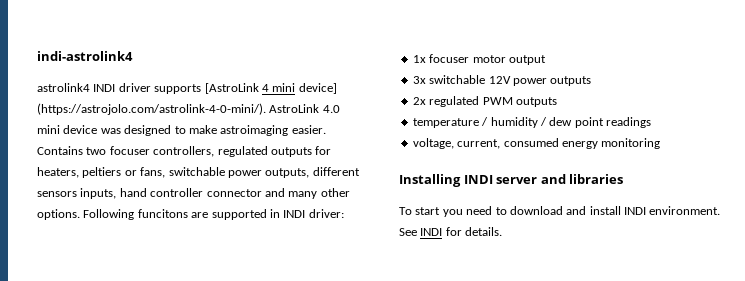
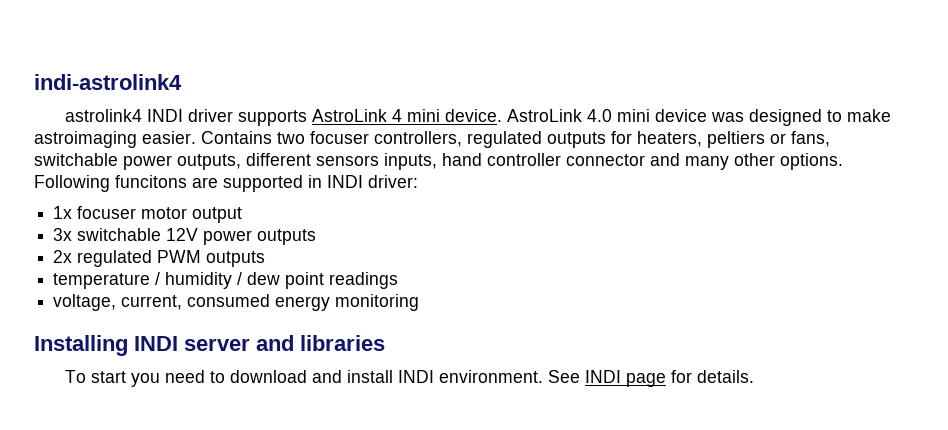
- astrolink4 INDI driver supports [AstroLink 4 mini device] (https://astrojolo.com/astrolink-4-0-mini/). AstroLink 4.0 mini device was designed to make astroimaging easier.
+ astrolink4 INDI driver supports AstroLink 4 mini device. AstroLink 4.0 mini device was designed to make astroimaging easier.
- See INDI for details.
+ See INDI page for details.

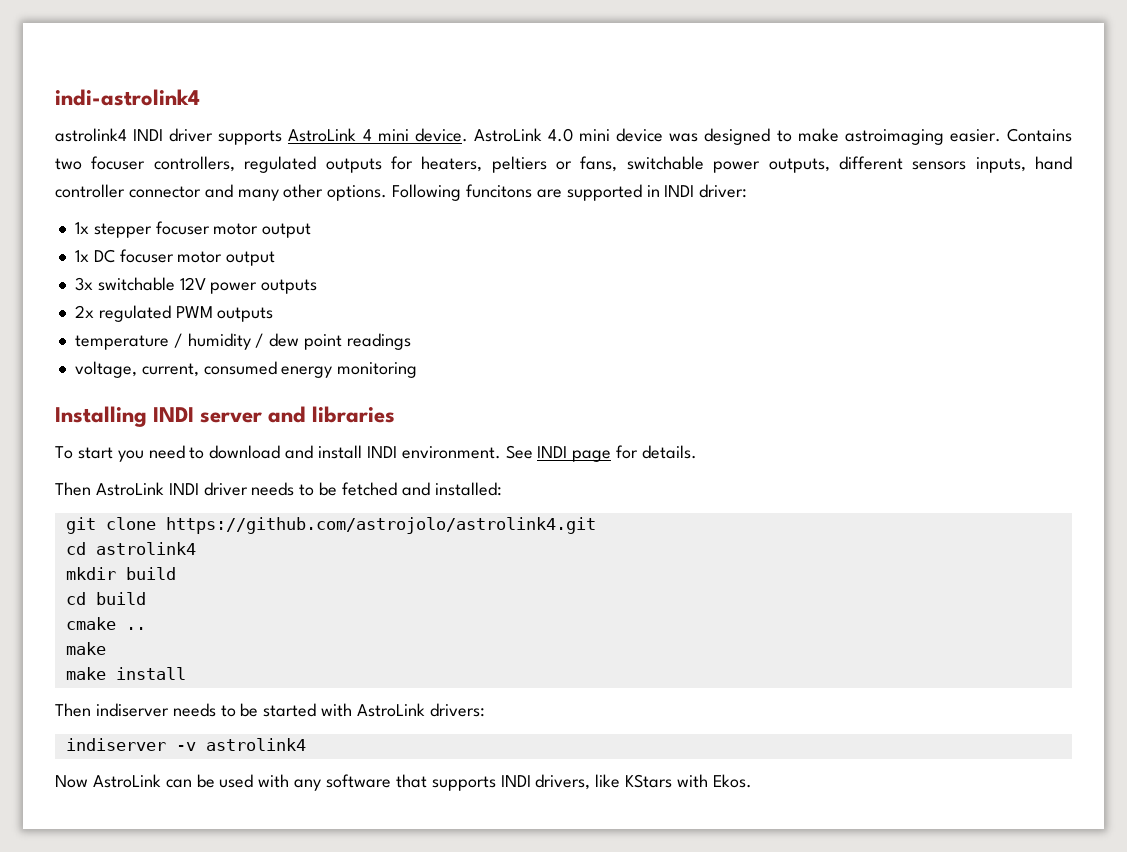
- 1x focuser motor output
+ 1x stepper focuser motor output
+ 1x DC focuser motor output
+ Then AstroLink INDI driver needs to be fetched and installed:
+ git clone https://github.com/astrojolo/astrolink4.git
+ cd astrolink4
+ mkdir build
+ cd build
+ cmake ..
+ make
+ make install
+ Then indiserver needs to be started with AstroLink drivers:
+ indiserver -v astrolink4
+ Now AstroLink can be used with any software that supports INDI drivers, like KStars with Ekos.

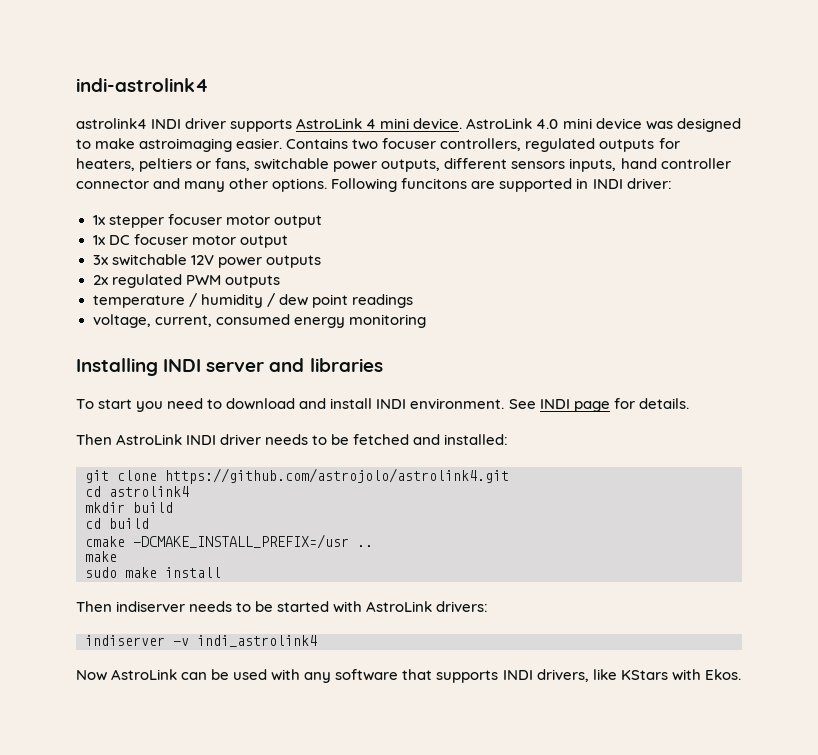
- cmake ..
+ cmake -DCMAKE_INSTALL_PREFIX=/usr ..
- make install
+ sudo make install
- indiserver -v astrolink4
+ indiserver -v indi_astrolink4

